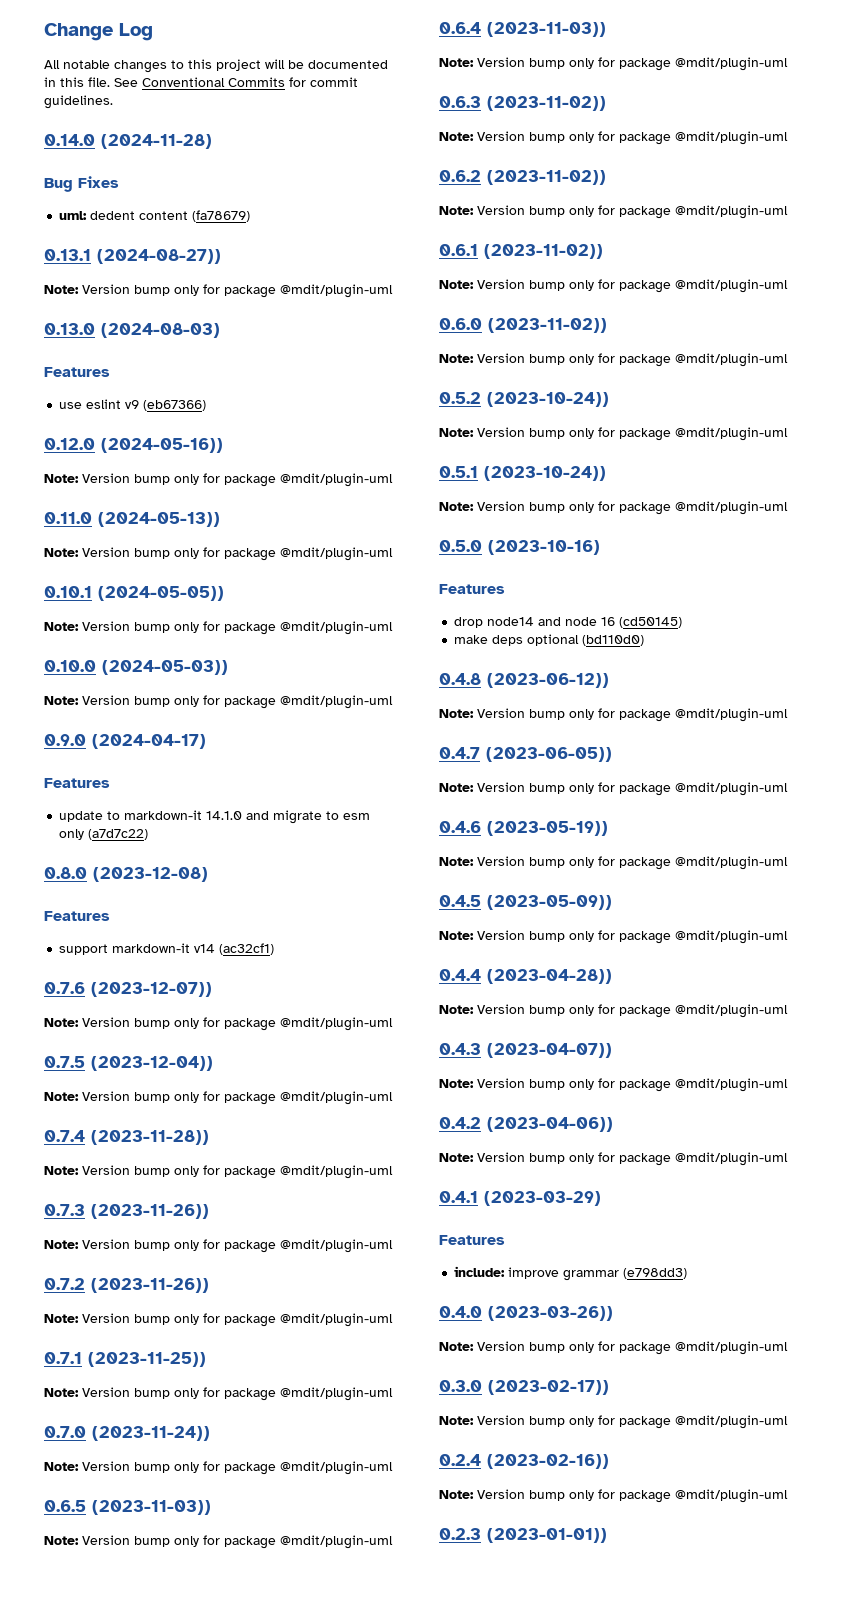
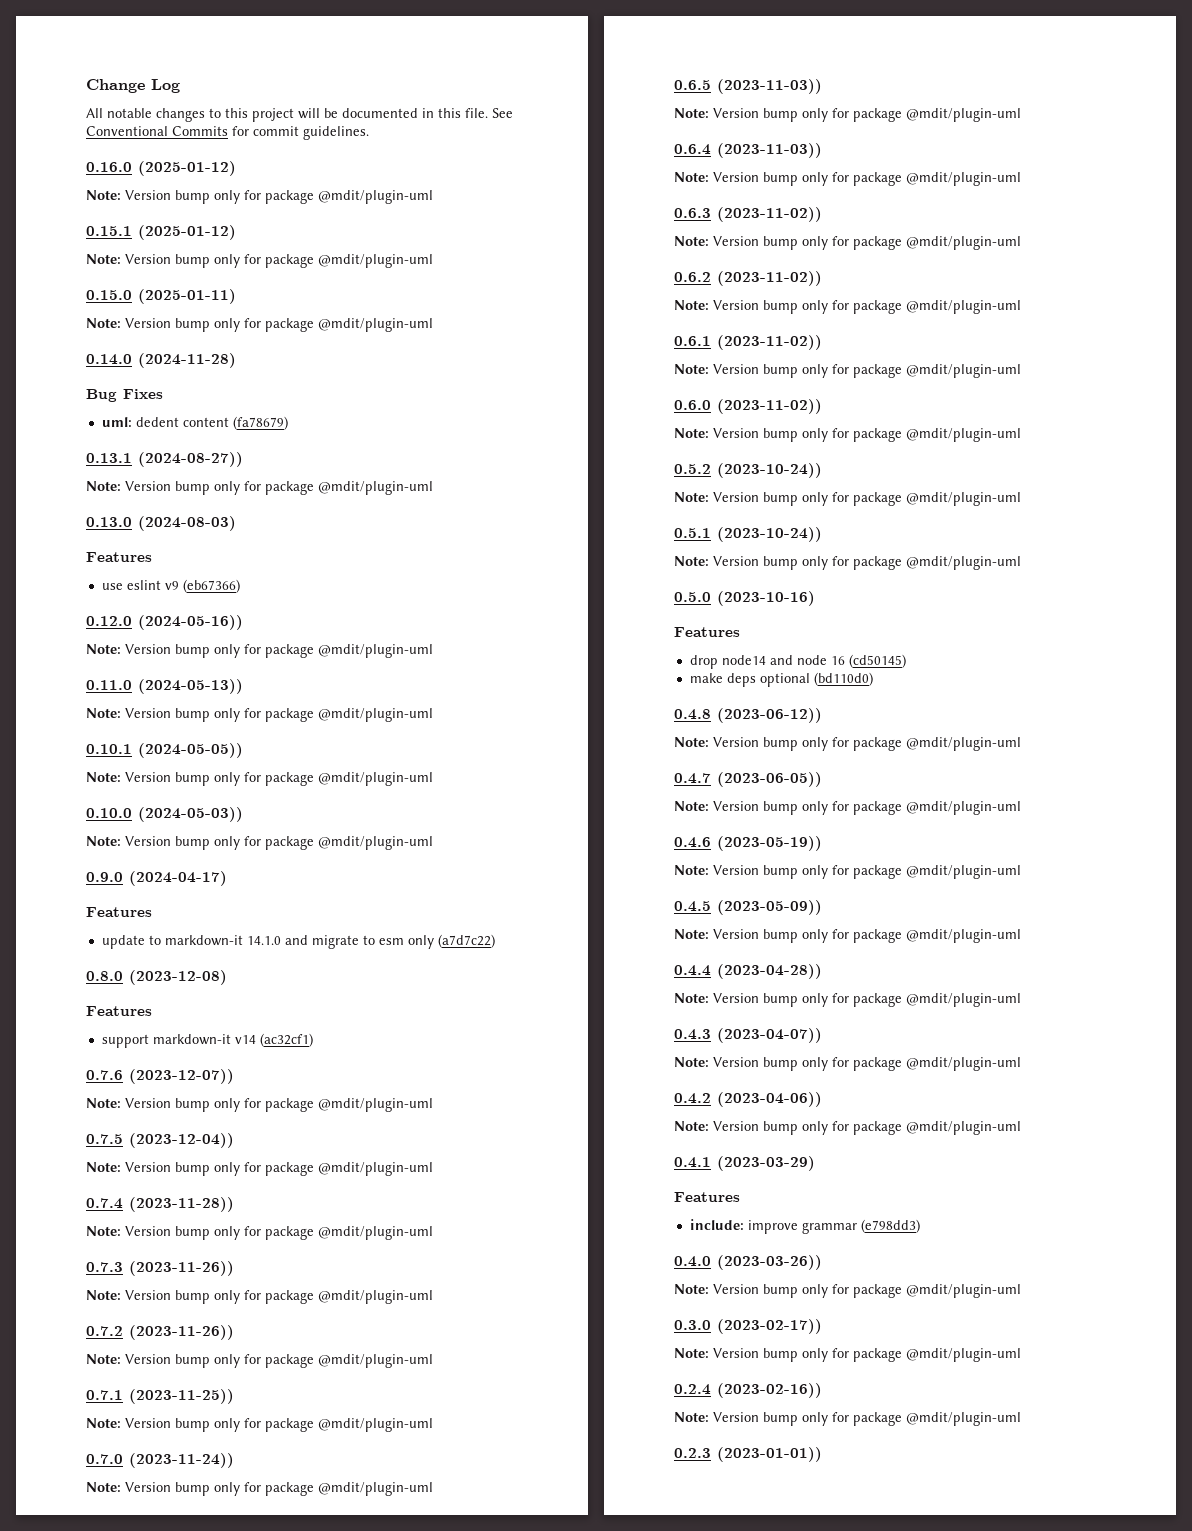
+ 0.16.0 (2025-01-12)
+ Note: Version bump only for package @mdit/plugin-uml
+ 0.15.1 (2025-01-12)
+ Note: Version bump only for package @mdit/plugin-uml
+ 0.15.0 (2025-01-11)
+ Note: Version bump only for package @mdit/plugin-uml

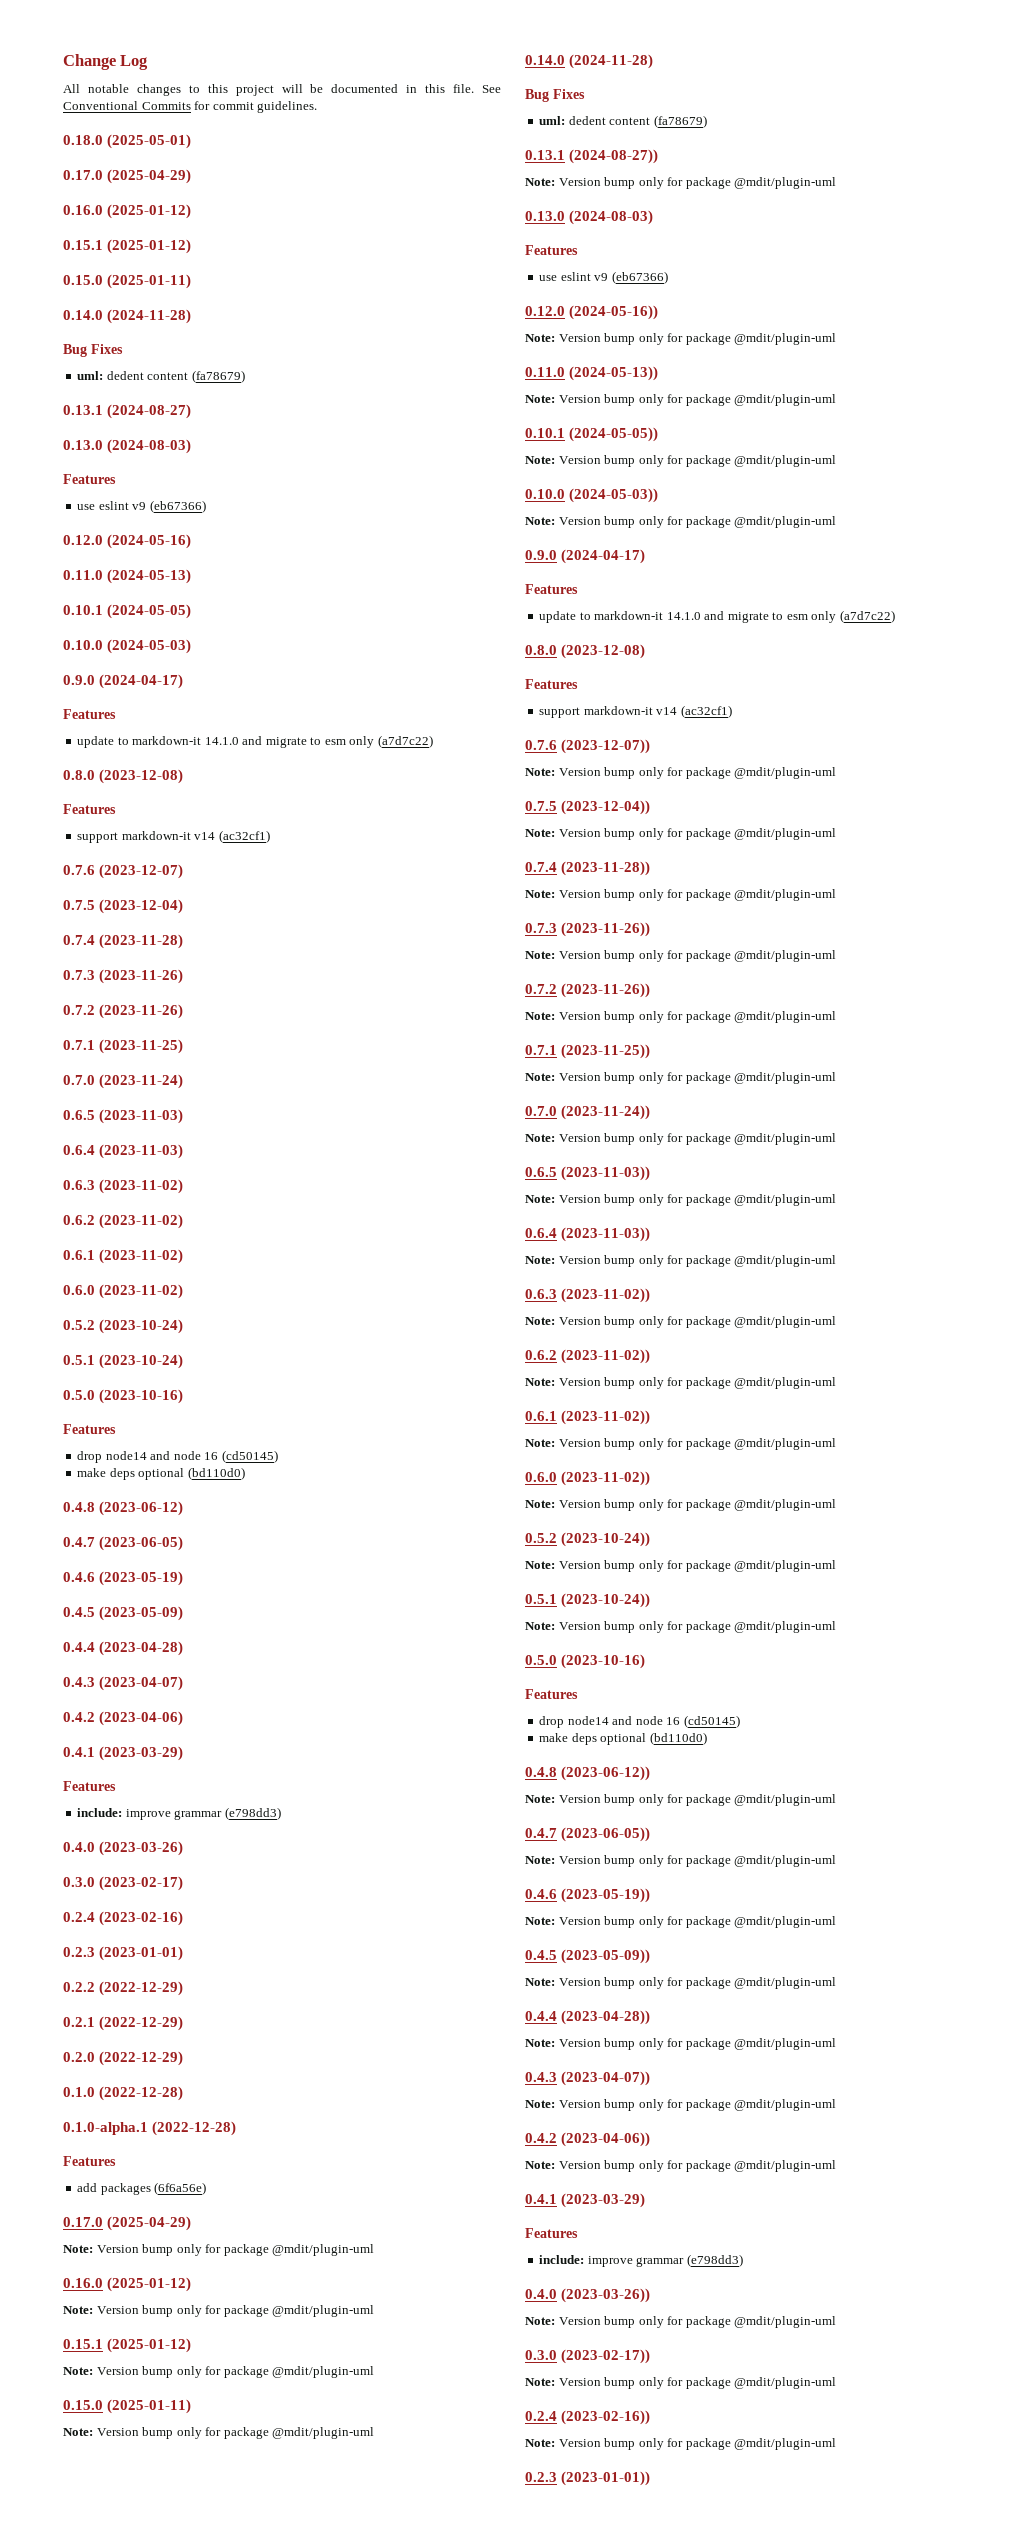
+ 0.18.0 (2025-05-01)
+ 0.17.0 (2025-04-29)
+ 0.16.0 (2025-01-12)
+ 0.15.1 (2025-01-12)
+ 0.15.0 (2025-01-11)
+ 0.14.0 (2024-11-28)
+ Bug Fixes
+ uml: dedent content (fa78679)
+ 0.13.1 (2024-08-27)
+ 0.13.0 (2024-08-03)
+ Features
+ use eslint v9 (eb67366)
+ 0.12.0 (2024-05-16)
+ 0.11.0 (2024-05-13)
+ 0.10.1 (2024-05-05)
+ 0.10.0 (2024-05-03)
+ 0.9.0 (2024-04-17)
+ Features
+ update to markdown-it 14.1.0 and migrate to esm only (a7d7c22)
+ 0.8.0 (2023-12-08)
+ Features
+ support markdown-it v14 (ac32cf1)
+ 0.7.6 (2023-12-07)
+ 0.7.5 (2023-12-04)
+ 0.7.4 (2023-11-28)
+ 0.7.3 (2023-11-26)
+ 0.7.2 (2023-11-26)
+ 0.7.1 (2023-11-25)
+ 0.7.0 (2023-11-24)
+ 0.6.5 (2023-11-03)
+ 0.6.4 (2023-11-03)
+ 0.6.3 (2023-11-02)
+ 0.6.2 (2023-11-02)
+ 0.6.1 (2023-11-02)
+ 0.6.0 (2023-11-02)
+ 0.5.2 (2023-10-24)
+ 0.5.1 (2023-10-24)
+ 0.5.0 (2023-10-16)
+ Features
+ drop node14 and node 16 (cd50145)
+ make deps optional (bd110d0)
+ 0.4.8 (2023-06-12)
+ 0.4.7 (2023-06-05)
+ 0.4.6 (2023-05-19)
+ 0.4.5 (2023-05-09)
+ 0.4.4 (2023-04-28)
+ 0.4.3 (2023-04-07)
+ 0.4.2 (2023-04-06)
+ 0.4.1 (2023-03-29)
+ Features
+ include: improve grammar (e798dd3)
+ 0.4.0 (2023-03-26)
+ 0.3.0 (2023-02-17)
+ 0.2.4 (2023-02-16)
+ 0.2.3 (2023-01-01)
+ 0.2.2 (2022-12-29)
+ 0.2.1 (2022-12-29)
+ 0.2.0 (2022-12-29)
+ 0.1.0 (2022-12-28)
+ 0.1.0-alpha.1 (2022-12-28)
+ Features
+ add packages (6f6a56e)
+ 0.17.0 (2025-04-29)
+ Note: Version bump only for package @mdit/plugin-uml

